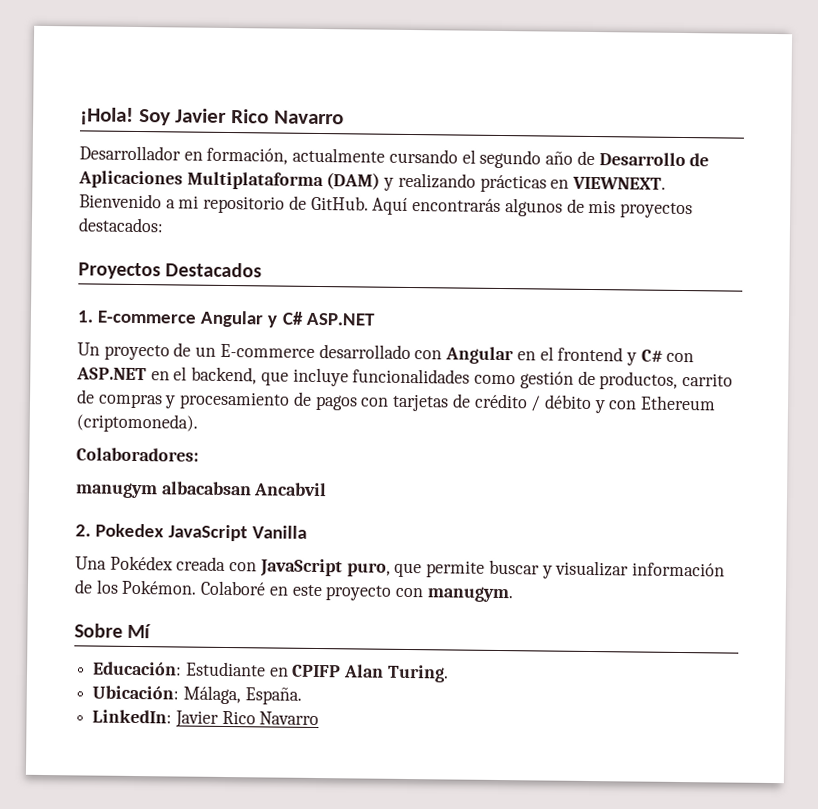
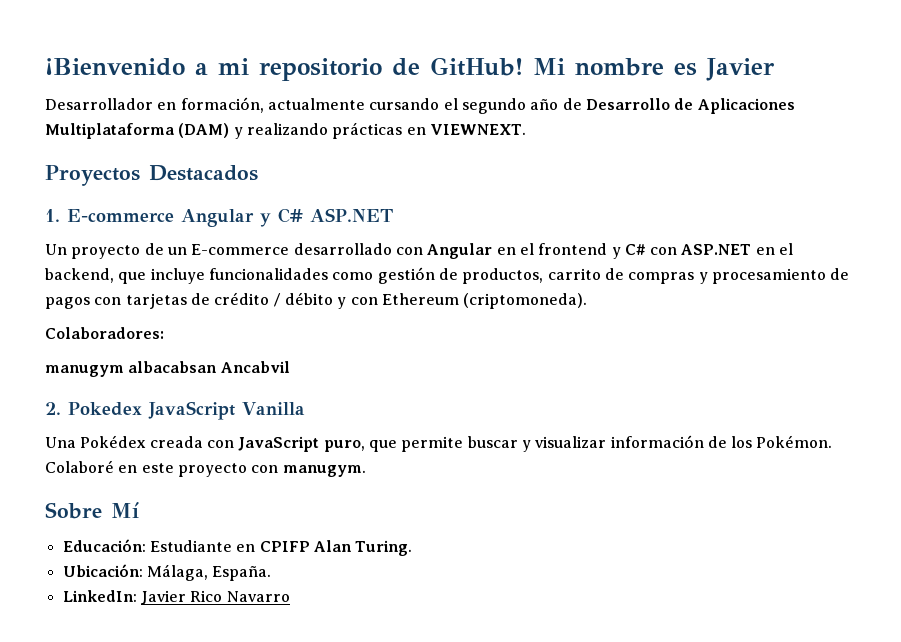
- ¡Hola! Soy Javier Rico Navarro
+ ¡Bienvenido a mi repositorio de GitHub! Mi nombre es Javier
- Bienvenido a mi repositorio de GitHub. Aquí encontrarás algunos de mis proyectos destacados:

